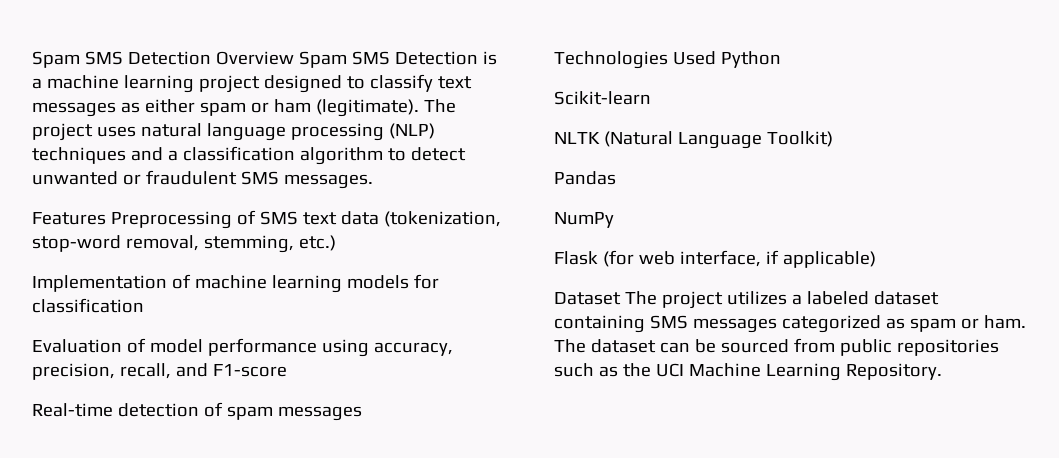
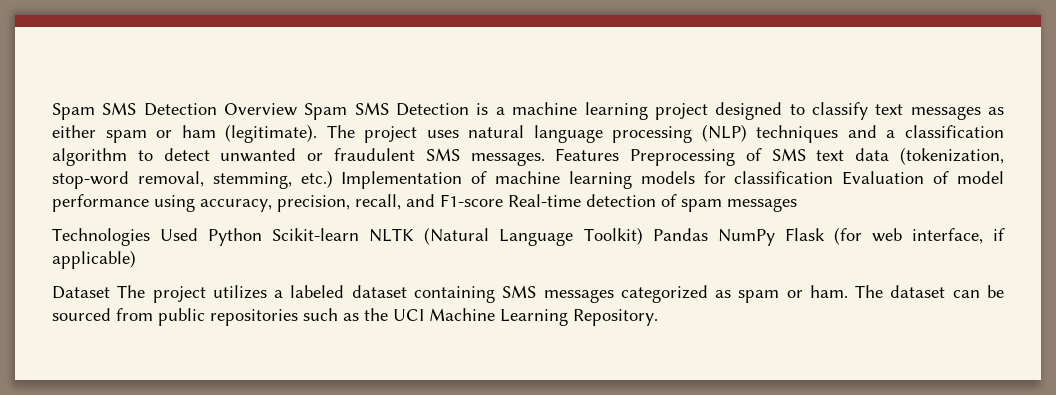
- The project uses natural language processing (NLP) techniques and a classification algorithm to detect unwanted or fraudulent SMS messages.
- Features Preprocessing of SMS text data (tokenization, stop-word removal, stemming, etc.)
- Implementation of machine learning models for classification
- Evaluation of model performance using accuracy, precision, recall, and F1-score
- Real-time detection of spam messages
+ The project uses natural language processing (NLP) techniques and a classification algorithm to detect unwanted or fraudulent SMS messages. Features Preprocessing of SMS text data (tokenization, stop-word removal, stemming, etc.) Implementation of machine learning models for classification Evaluation of model performance using accuracy, precision, recall, and F1-score Real-time detection of spam messages
- Technologies Used Python
- Scikit-learn
- NLTK (Natural Language Toolkit)
- Pandas
- NumPy
- Flask (for web interface, if applicable)
+ Technologies Used Python Scikit-learn NLTK (Natural Language Toolkit) Pandas NumPy Flask (for web interface, if applicable)

